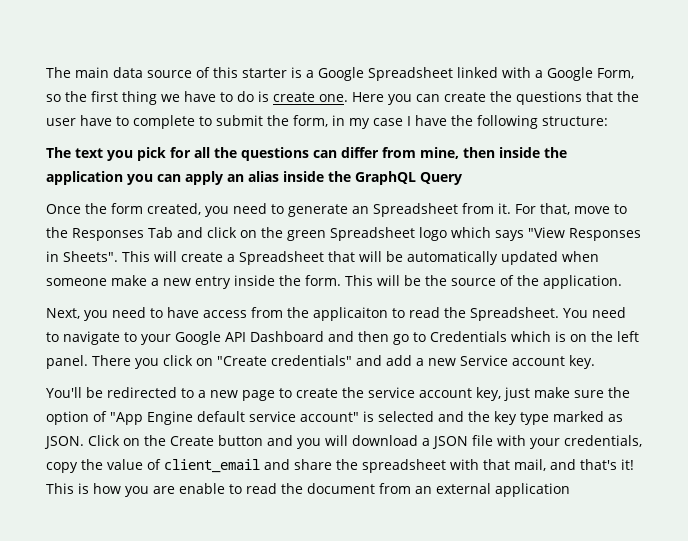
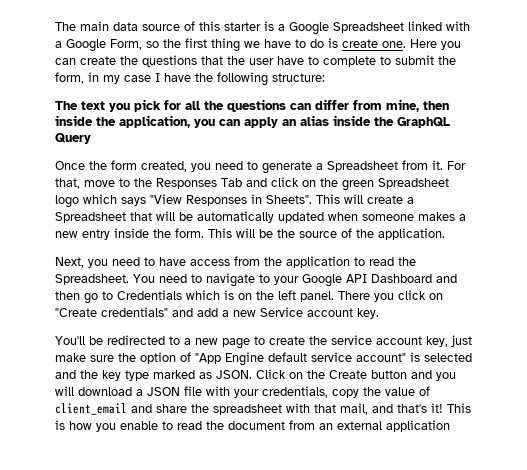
- The text you pick for all the questions can differ from mine, then inside the application you can apply an alias inside the GraphQL Query
+ The text you pick for all the questions can differ from mine, then inside the application, you can apply an alias inside the GraphQL Query
- Once the form created, you need to generate an Spreadsheet from it.
+ Once the form created, you need to generate a Spreadsheet from it.
- This will create a Spreadsheet that will be automatically updated when someone make a new entry inside the form.
+ This will create a Spreadsheet that will be automatically updated when someone makes a new entry inside the form.
- Next, you need to have access from the applicaiton to read the Spreadsheet.
+ Next, you need to have access from the application to read the Spreadsheet.
- This is how you are enable to read the document from an external application
+ This is how you enable to read the document from an external application

